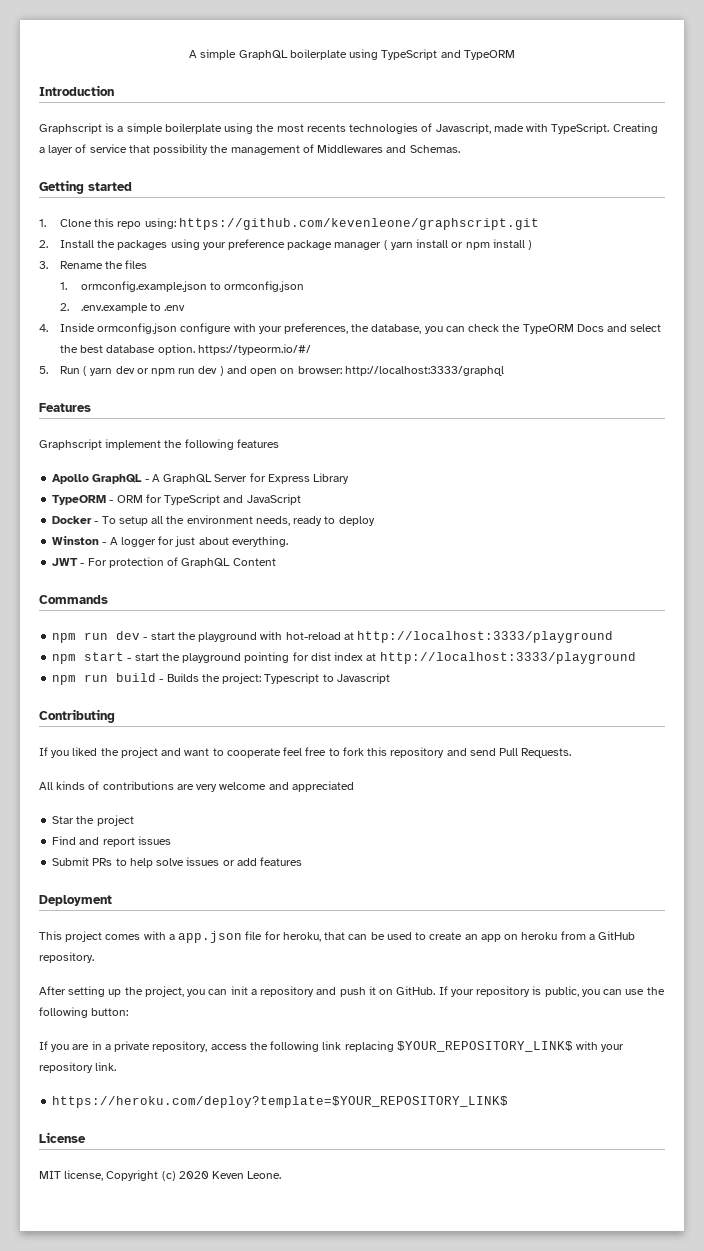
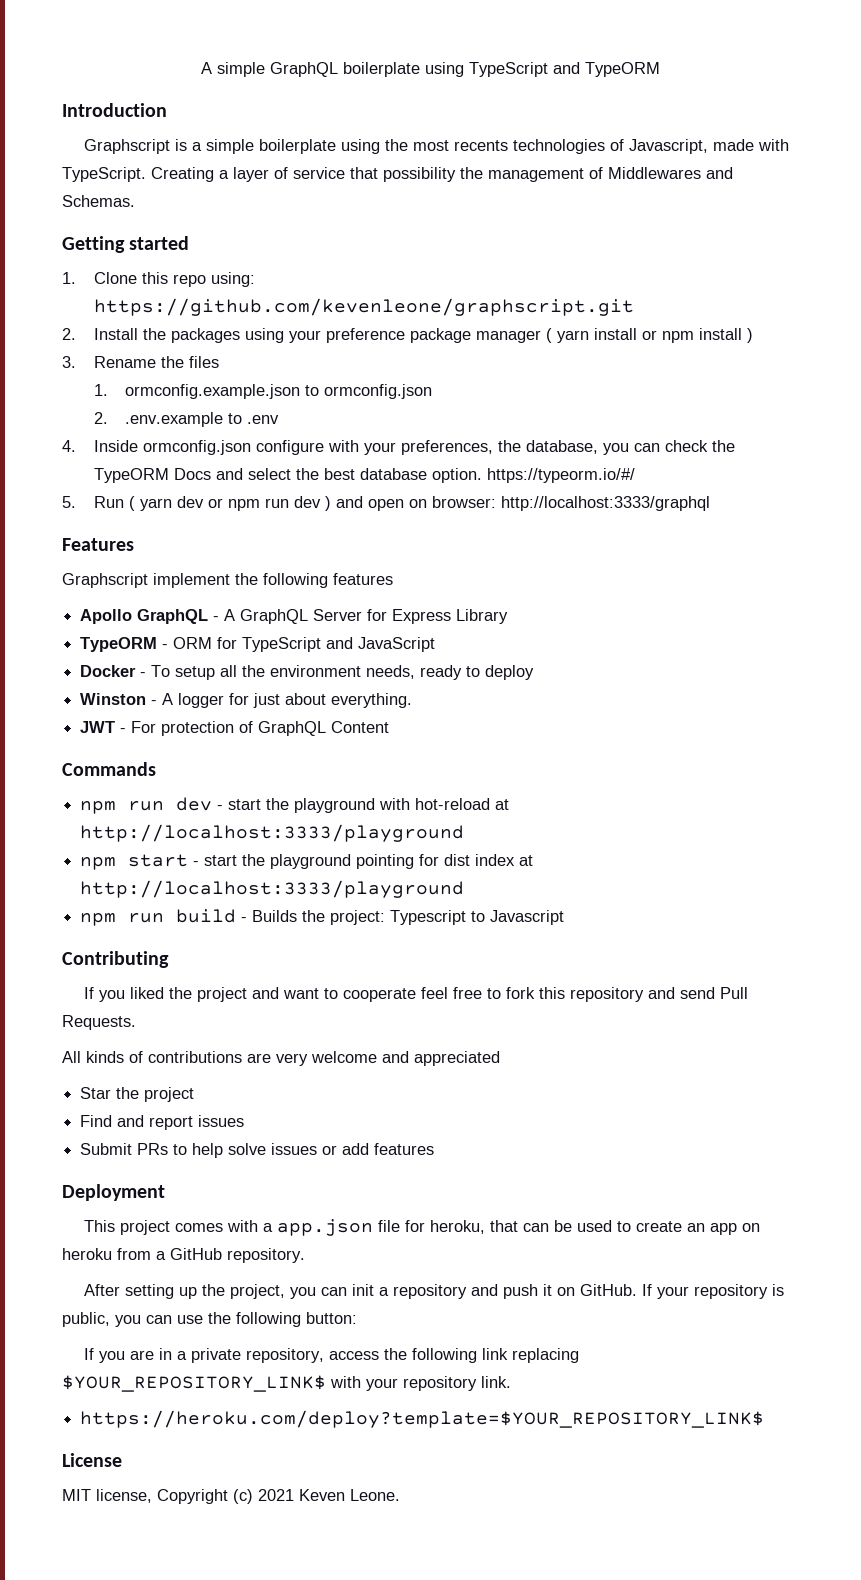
- MIT license, Copyright (c) 2020 Keven Leone.
+ MIT license, Copyright (c) 2021 Keven Leone.

